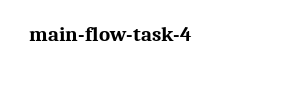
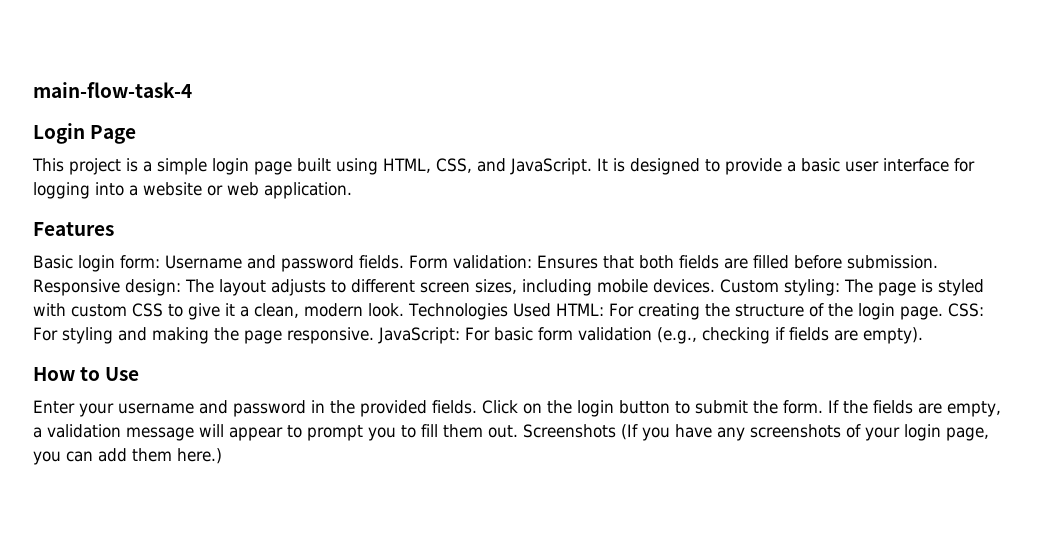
+ Login Page
+ This project is a simple login page built using HTML, CSS, and JavaScript. It is designed to provide a basic user interface for logging into a website or web application.
+ Features
+ Basic login form: Username and password fields. Form validation: Ensures that both fields are filled before submission. Responsive design: The layout adjusts to different screen sizes, including mobile devices. Custom styling: The page is styled with custom CSS to give it a clean, modern look. Technologies Used HTML: For creating the structure of the login page. CSS: For styling and making the page responsive. JavaScript: For basic form validation (e.g., checking if fields are empty).
+ How to Use
+ Enter your username and password in the provided fields. Click on the login button to submit the form. If the fields are empty, a validation message will appear to prompt you to fill them out. Screenshots (If you have any screenshots of your login page, you can add them here.)

